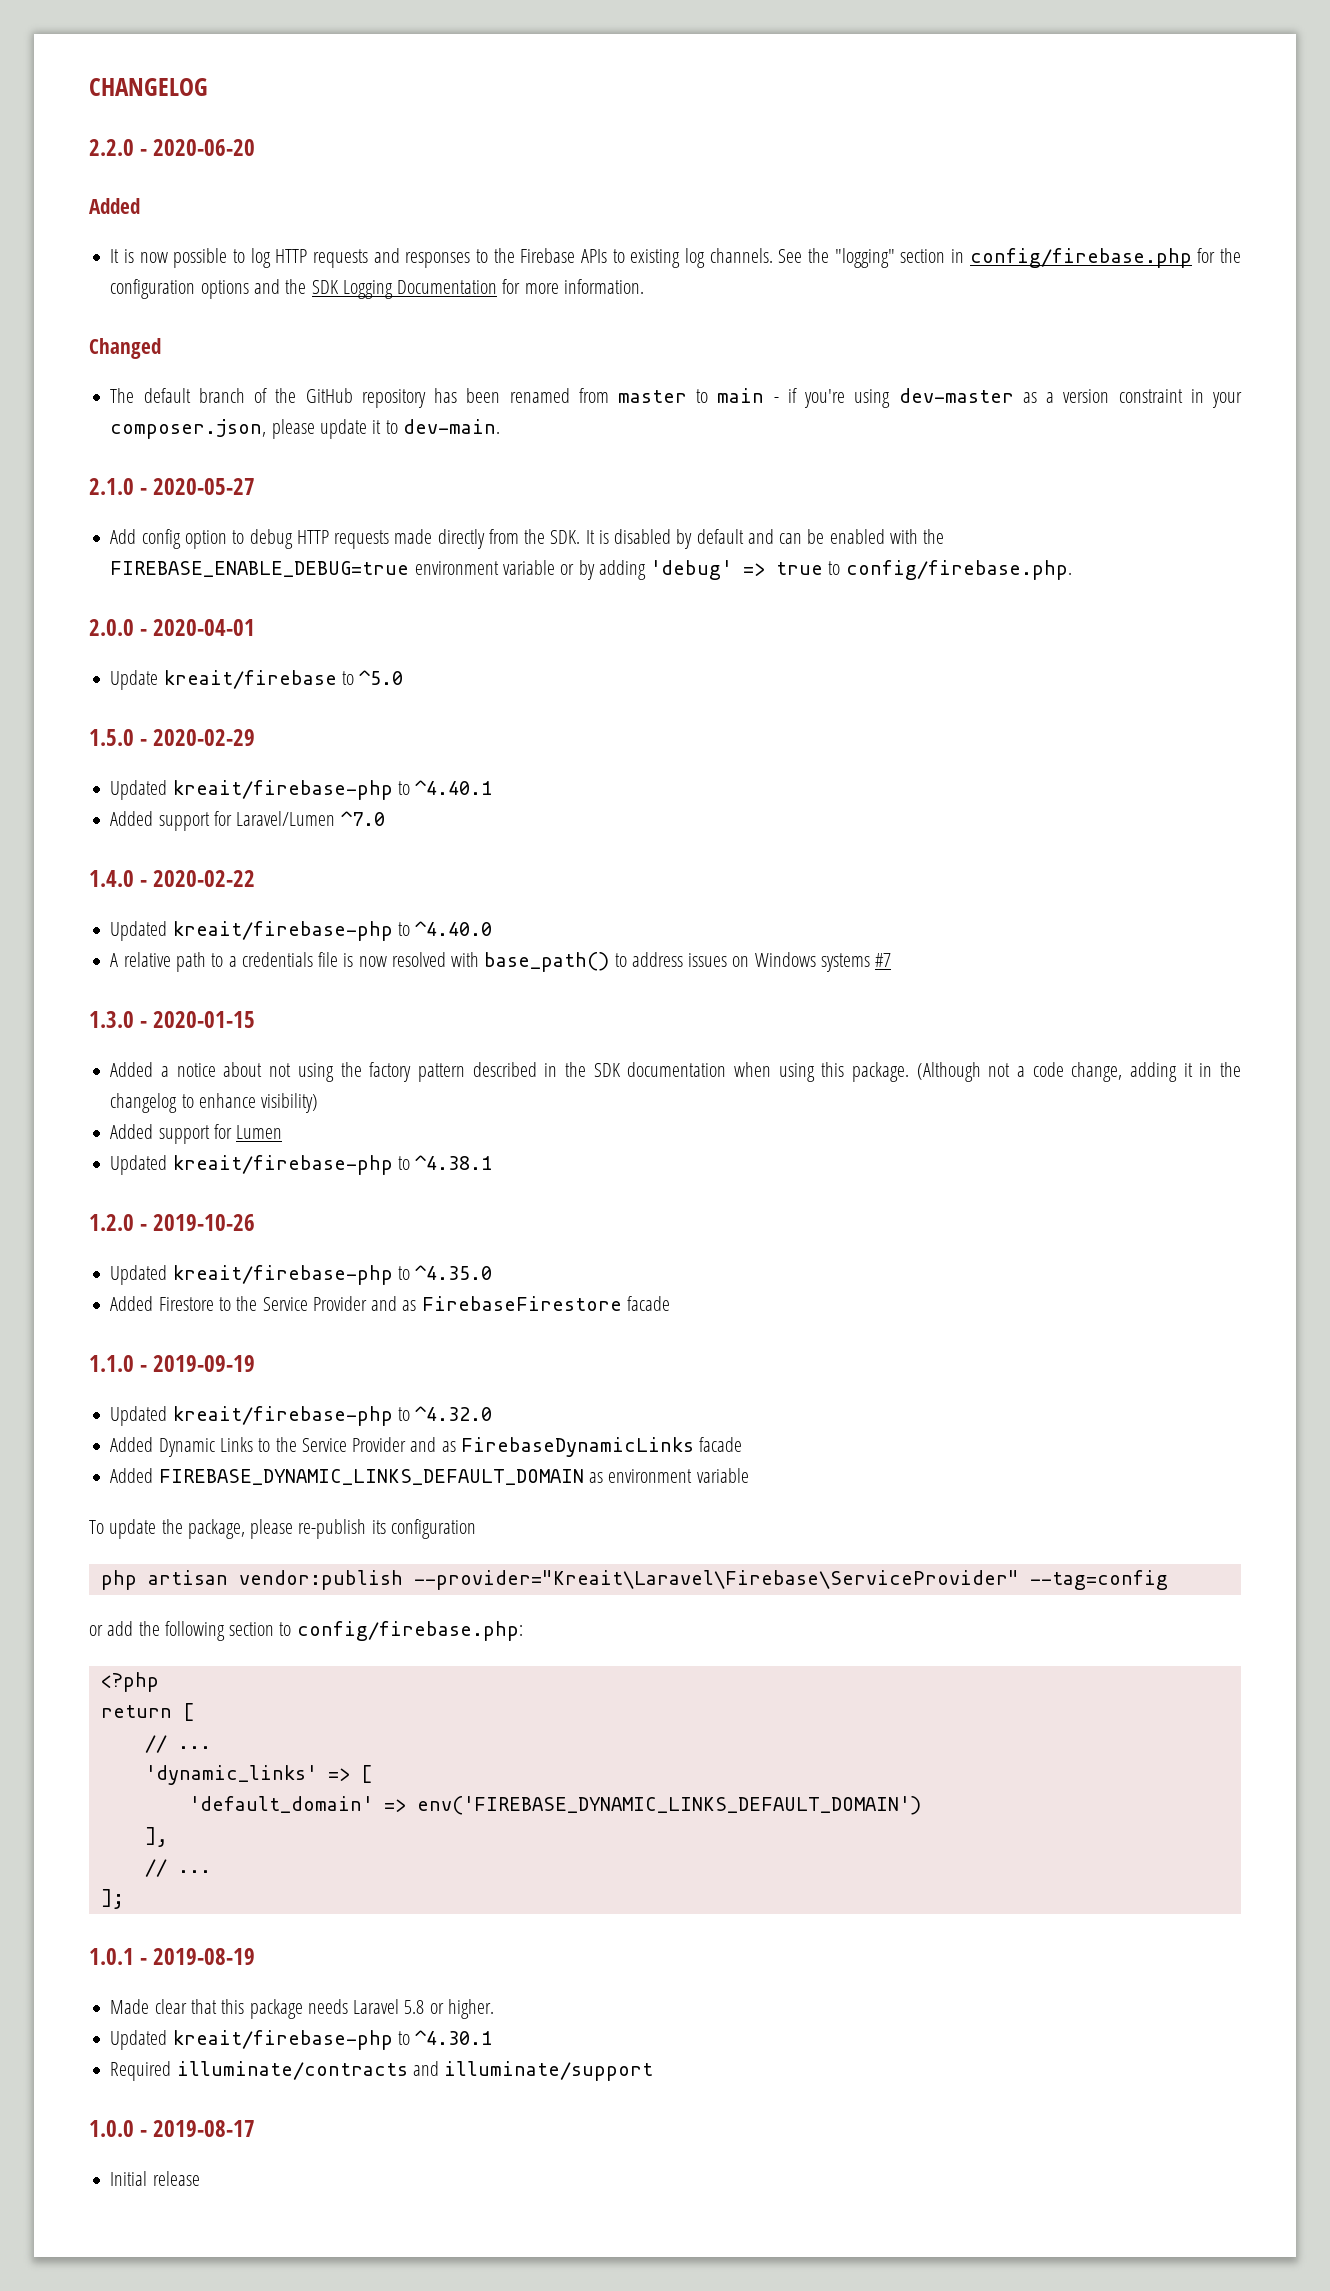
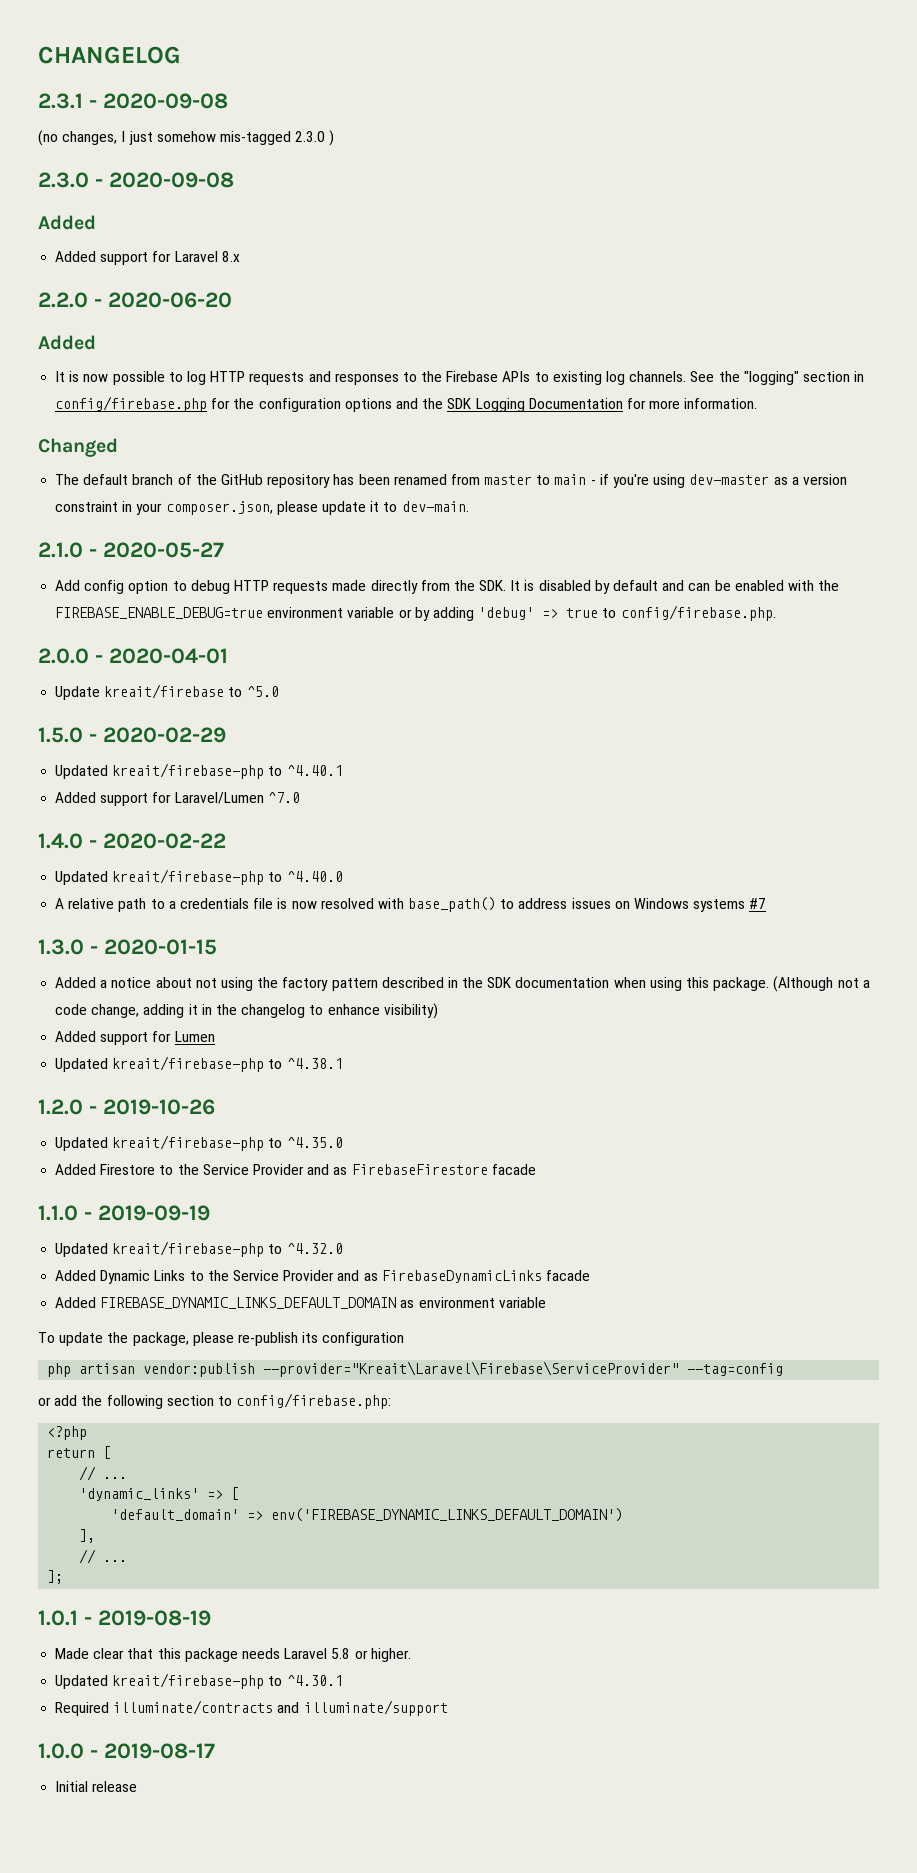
+ 2.3.1 - 2020-09-08
+ (no changes, I just somehow mis-tagged 2.3.0 )
+ 2.3.0 - 2020-09-08
+ Added
+ Added support for Laravel 8.x

